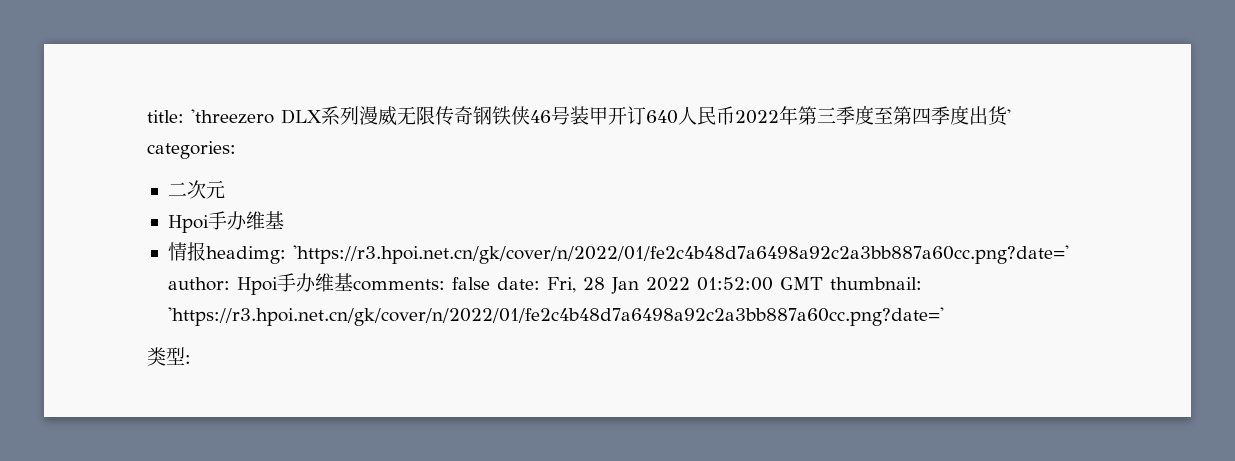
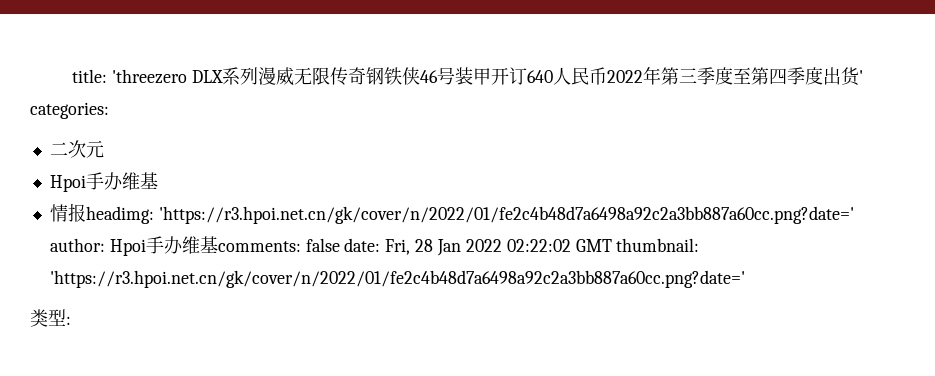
- 情报headimg: 'https://r3.hpoi.net.cn/gk/cover/n/2022/01/fe2c4b48d7a6498a92c2a3bb887a60cc.png?date=' author: Hpoi手办维基comments: false date: Fri, 28 Jan 2022 01:52:00 GMT thumbnail: 'https://r3.hpoi.net.cn/gk/cover/n/2022/01/fe2c4b48d7a6498a92c2a3bb887a60cc.png?date='
+ 情报headimg: 'https://r3.hpoi.net.cn/gk/cover/n/2022/01/fe2c4b48d7a6498a92c2a3bb887a60cc.png?date=' author: Hpoi手办维基comments: false date: Fri, 28 Jan 2022 02:22:02 GMT thumbnail: 'https://r3.hpoi.net.cn/gk/cover/n/2022/01/fe2c4b48d7a6498a92c2a3bb887a60cc.png?date='

